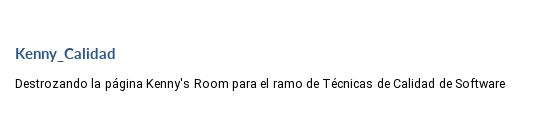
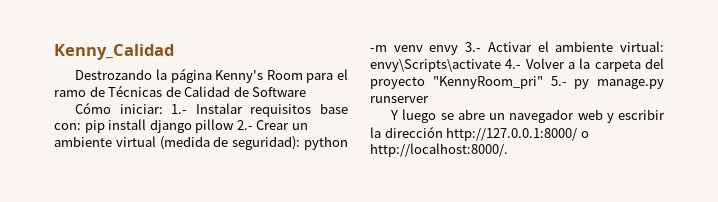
+ Cómo iniciar: 1.- Instalar requisitos base con: pip install django pillow 2.- Crear un ambiente virtual (medida de seguridad): python -m venv envy 3.- Activar el ambiente virtual: envy\Scripts\activate 4.- Volver a la carpeta del proyecto "KennyRoom_pri" 5.- py manage.py runserver
+ Y luego se abre un navegador web y escribir la dirección http://127.0.0.1:8000/ o http://localhost:8000/.

